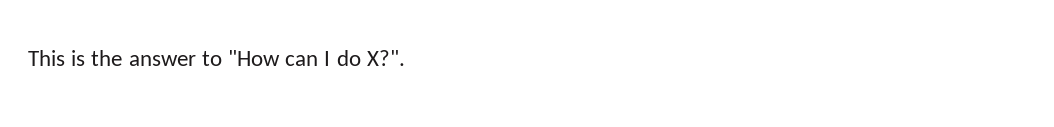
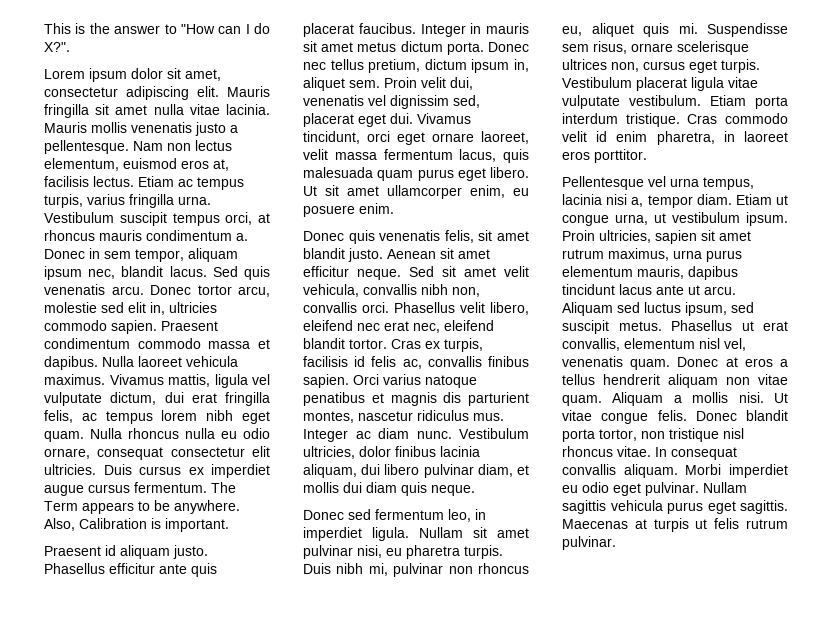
+ Lorem ipsum dolor sit amet, consectetur adipiscing elit. Mauris fringilla sit amet nulla vitae lacinia. Mauris mollis venenatis justo a pellentesque. Nam non lectus elementum, euismod eros at, facilisis lectus. Etiam ac tempus turpis, varius fringilla urna. Vestibulum suscipit tempus orci, at rhoncus mauris condimentum a. Donec in sem tempor, aliquam ipsum nec, blandit lacus. Sed quis venenatis arcu. Donec tortor arcu, molestie sed elit in, ultricies commodo sapien. Praesent condimentum commodo massa et dapibus. Nulla laoreet vehicula maximus. Vivamus mattis, ligula vel vulputate dictum, dui erat fringilla felis, ac tempus lorem nibh eget quam. Nulla rhoncus nulla eu odio ornare, consequat consectetur elit ultricies. Duis cursus ex imperdiet augue cursus fermentum. The Term appears to be anywhere. Also, Calibration is important.
+ Praesent id aliquam justo. Phasellus efficitur ante quis placerat faucibus. Integer in mauris sit amet metus dictum porta. Donec nec tellus pretium, dictum ipsum in, aliquet sem. Proin velit dui, venenatis vel dignissim sed, placerat eget dui. Vivamus tincidunt, orci eget ornare laoreet, velit massa fermentum lacus, quis malesuada quam purus eget libero. Ut sit amet ullamcorper enim, eu posuere enim.
+ Donec quis venenatis felis, sit amet blandit justo. Aenean sit amet efficitur neque. Sed sit amet velit vehicula, convallis nibh non, convallis orci. Phasellus velit libero, eleifend nec erat nec, eleifend blandit tortor. Cras ex turpis, facilisis id felis ac, convallis finibus sapien. Orci varius natoque penatibus et magnis dis parturient montes, nascetur ridiculus mus. Integer ac diam nunc. Vestibulum ultricies, dolor finibus lacinia aliquam, dui libero pulvinar diam, et mollis dui diam quis neque.
+ Donec sed fermentum leo, in imperdiet ligula. Nullam sit amet pulvinar nisi, eu pharetra turpis. Duis nibh mi, pulvinar non rhoncus eu, aliquet quis mi. Suspendisse sem risus, ornare scelerisque ultrices non, cursus eget turpis. Vestibulum placerat ligula vitae vulputate vestibulum. Etiam porta interdum tristique. Cras commodo velit id enim pharetra, in laoreet eros porttitor.
+ Pellentesque vel urna tempus, lacinia nisi a, tempor diam. Etiam ut congue urna, ut vestibulum ipsum. Proin ultricies, sapien sit amet rutrum maximus, urna purus elementum mauris, dapibus tincidunt lacus ante ut arcu. Aliquam sed luctus ipsum, sed suscipit metus. Phasellus ut erat convallis, elementum nisl vel, venenatis quam. Donec at eros a tellus hendrerit aliquam non vitae quam. Aliquam a mollis nisi. Ut vitae congue felis. Donec blandit porta tortor, non tristique nisl rhoncus vitae. In consequat convallis aliquam. Morbi imperdiet eu odio eget pulvinar. Nullam sagittis vehicula purus eget sagittis. Maecenas at turpis ut felis rutrum pulvinar.

